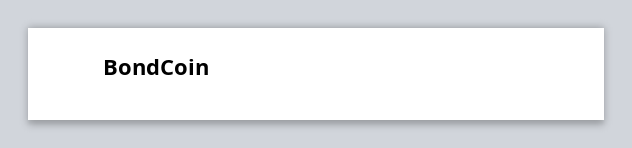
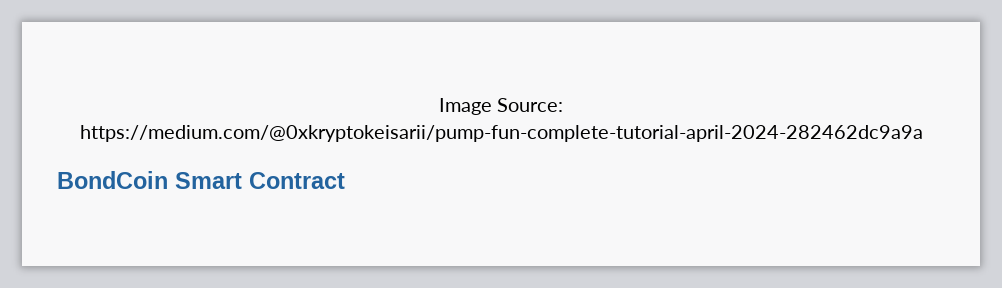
- BondCoin
+ Image Source: https://medium.com/@0xkryptokeisarii/pump-fun-complete-tutorial-april-2024-282462dc9a9a
+ BondCoin Smart Contract

